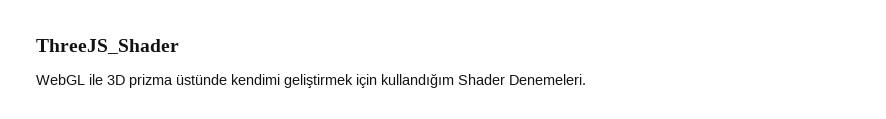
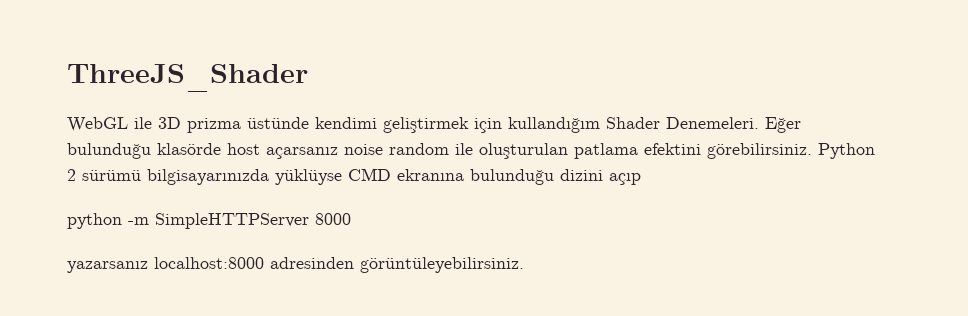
+ Eğer bulunduğu klasörde host açarsanız noise random ile oluşturulan patlama efektini görebilirsiniz. Python 2 sürümü bilgisayarınızda yüklüyse CMD ekranına bulunduğu dizini açıp
+ python -m SimpleHTTPServer 8000
+ yazarsanız localhost:8000 adresinden görüntüleyebilirsiniz.

